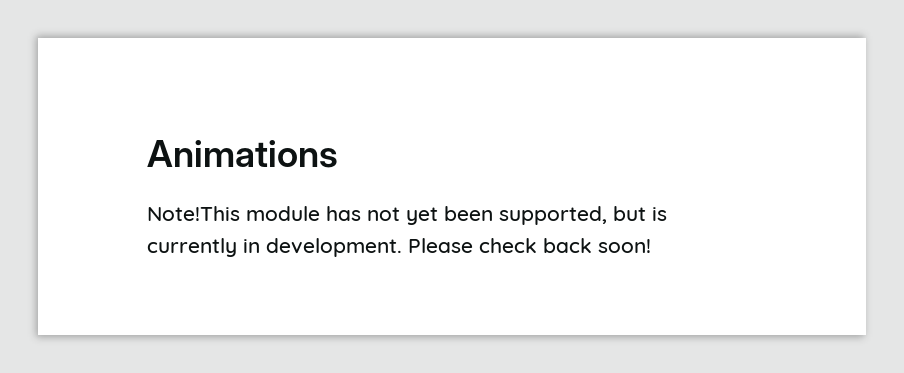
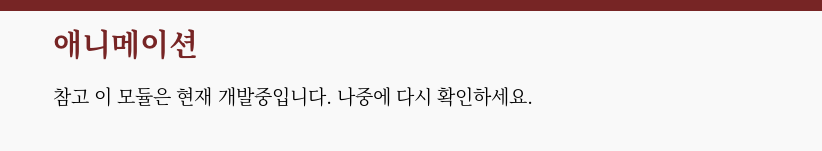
- Animations
- Note!This module has not yet been supported, but is currently in development. Please check back soon!
+ 애니메이션
+ 참고 이 모듈은 현재 개발중입니다. 나중에 다시 확인하세요.

